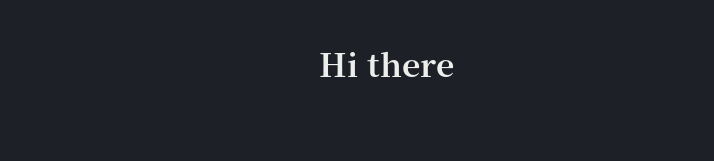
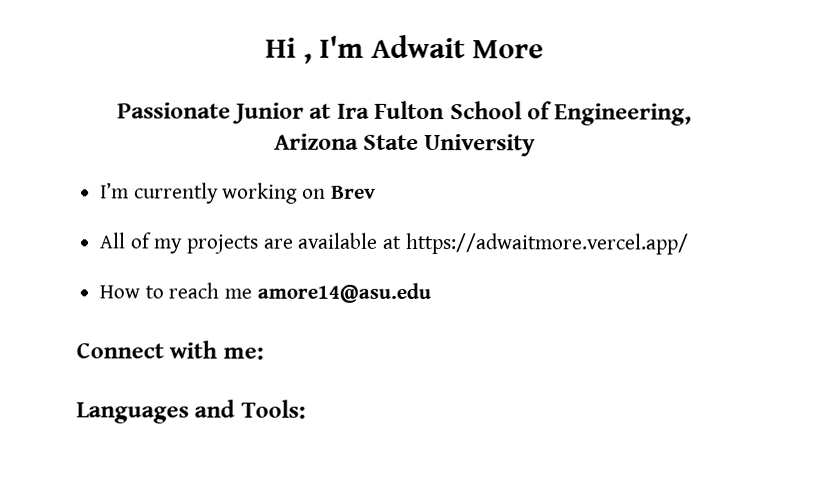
- Hi there
+ Hi , I'm Adwait More
+ Passionate Junior at Ira Fulton School of Engineering, Arizona State University
+ I’m currently working on Brev
+ All of my projects are available at https://adwaitmore.vercel.app/
+ How to reach me amore14@asu.edu
+ Connect with me:
+ Languages and Tools:

